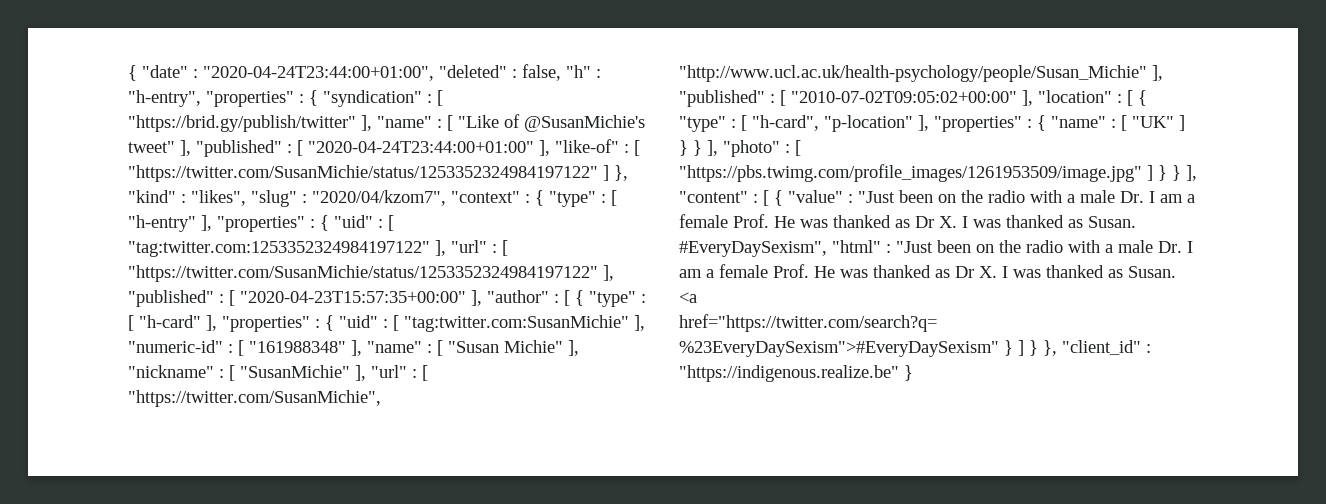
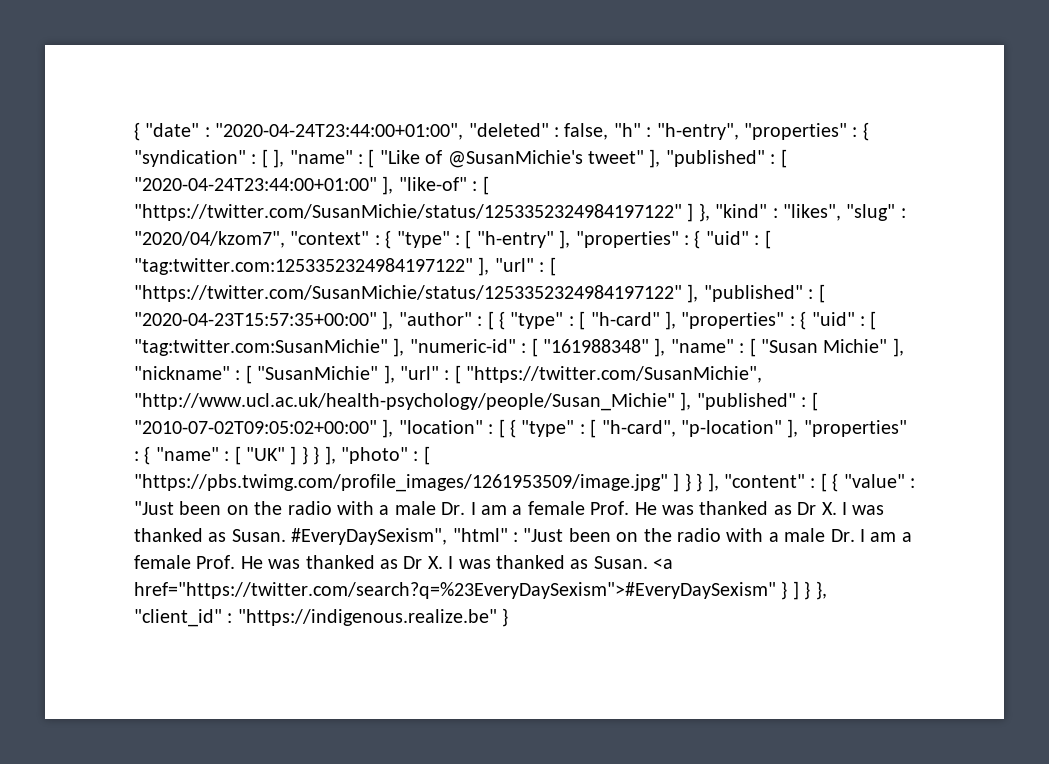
- [ "https://brid.gy/publish/twitter" ], "name" :
+ [ ], "name" :

